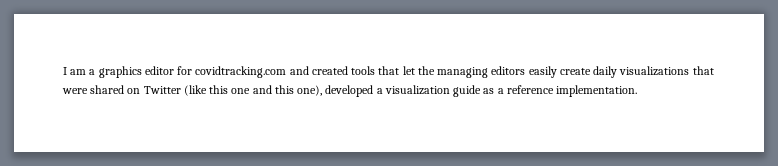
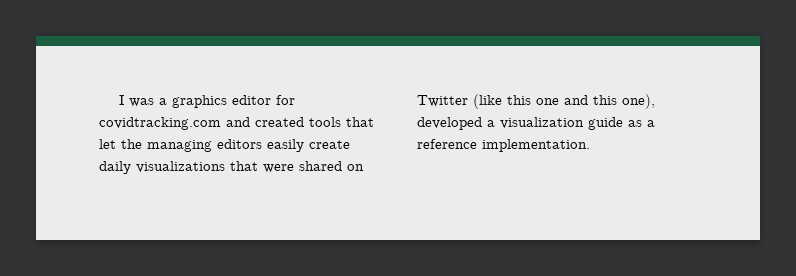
- I am a graphics editor for covidtracking.com and created tools that let the managing editors easily create daily visualizations that were shared on Twitter (like this one and this one), developed a visualization guide as a reference implementation.
+ I was a graphics editor for covidtracking.com and created tools that let the managing editors easily create daily visualizations that were shared on Twitter (like this one and this one), developed a visualization guide as a reference implementation.

